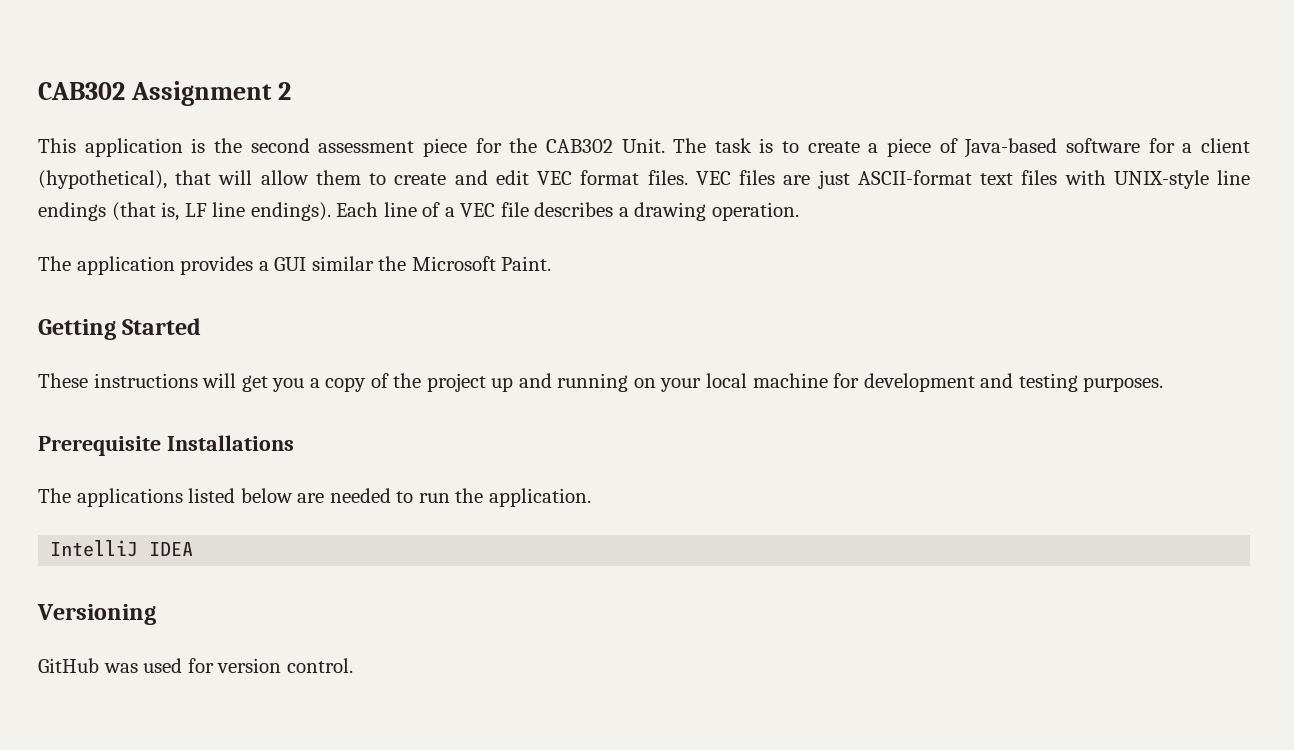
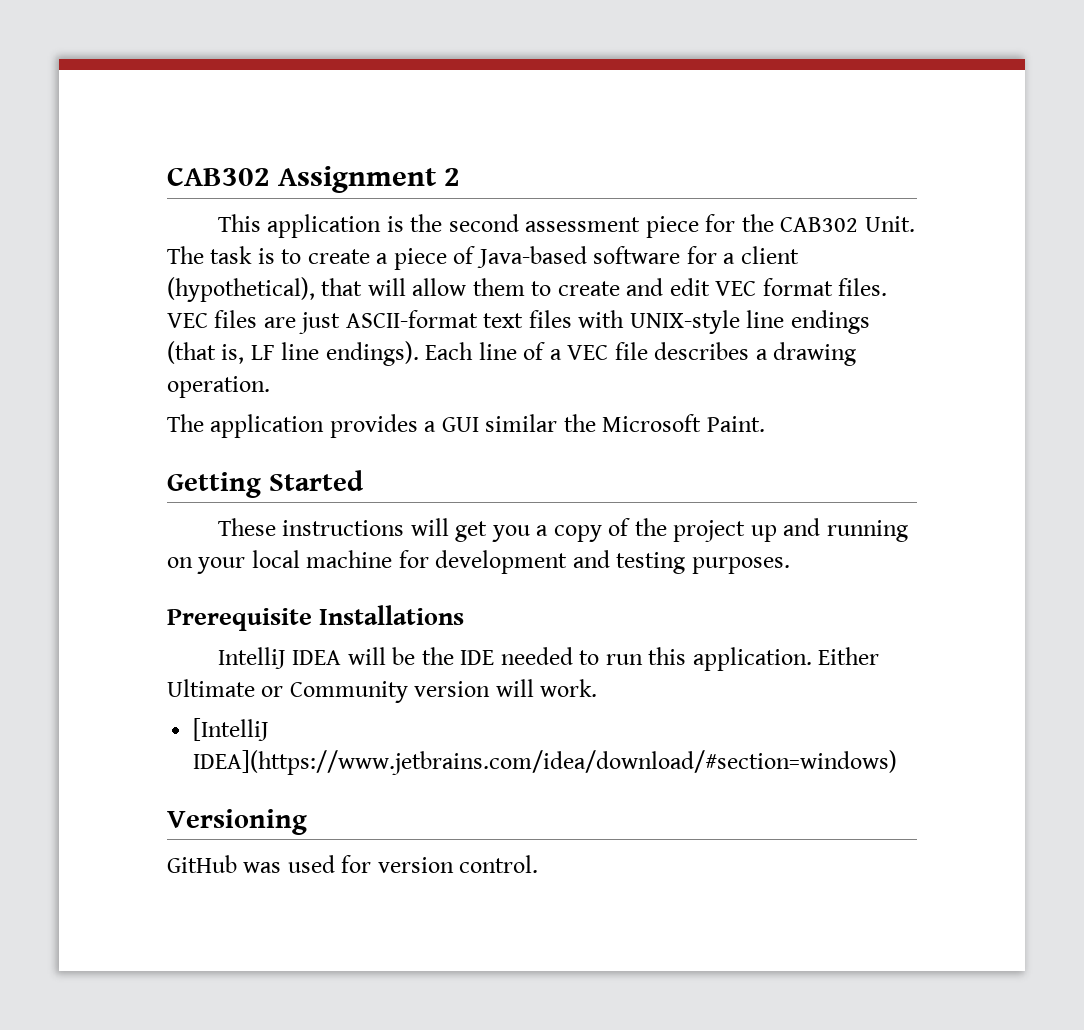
- The applications listed below are needed to run the application.
- IntelliJ IDEA
+ IntelliJ IDEA will be the IDE needed to run this application. Either Ultimate or Community version will work.
+ [IntelliJ IDEA](https://www.jetbrains.com/idea/download/#section=windows)

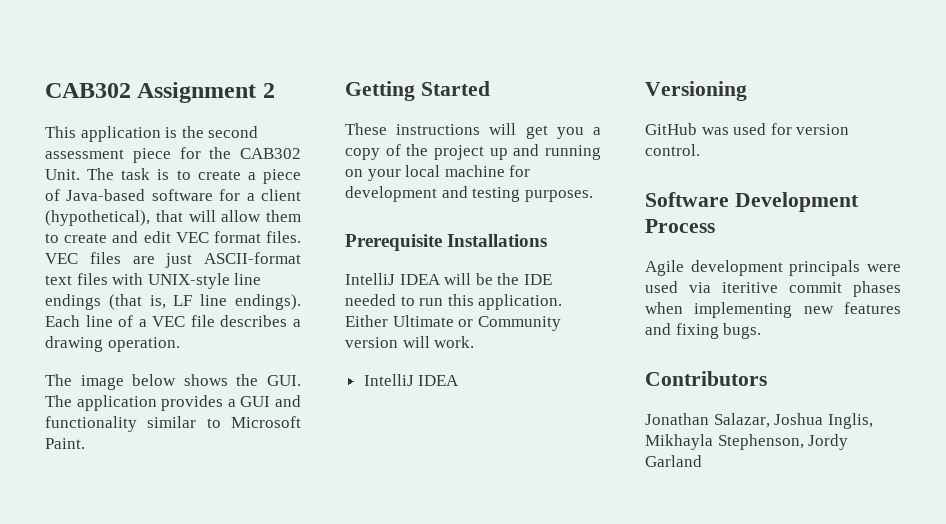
- The application provides a GUI similar the Microsoft Paint.
+ The image below shows the GUI. The application provides a GUI and functionality similar to Microsoft Paint.
  Either Ultimate or Community version will work.
- [IntelliJ IDEA](https://www.jetbrains.com/idea/download/#section=windows)
+ IntelliJ IDEA
+ Software Development Process
+ Agile development principals were used via iteritive commit phases when implementing new features and fixing bugs.
+ Contributors
+ Jonathan Salazar, Joshua Inglis, Mikhayla Stephenson, Jordy Garland

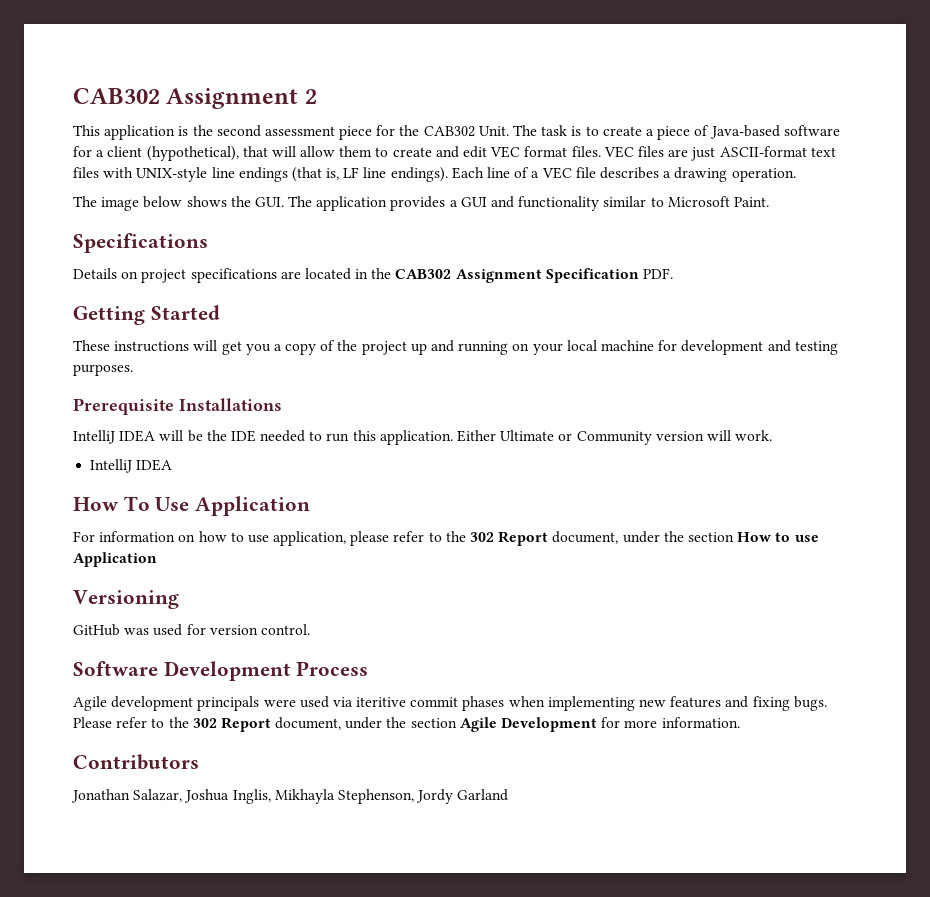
+ Specifications
+ Details on project specifications are located in the CAB302 Assignment Specification PDF.
+ How To Use Application
+ For information on how to use application, please refer to the 302 Report document, under the section How to use Application
+ Please refer to the 302 Report document, under the section Agile Development for more information.

